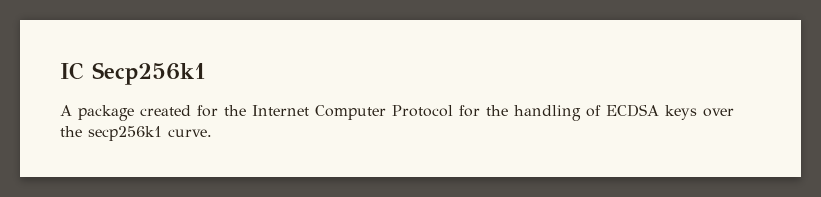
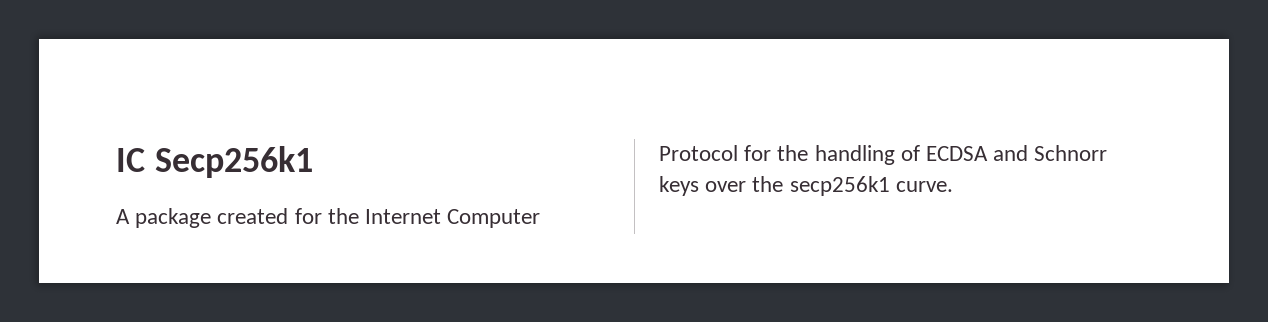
- A package created for the Internet Computer Protocol for the handling of ECDSA keys over the secp256k1 curve.
+ A package created for the Internet Computer Protocol for the handling of ECDSA and Schnorr keys over the secp256k1 curve.

